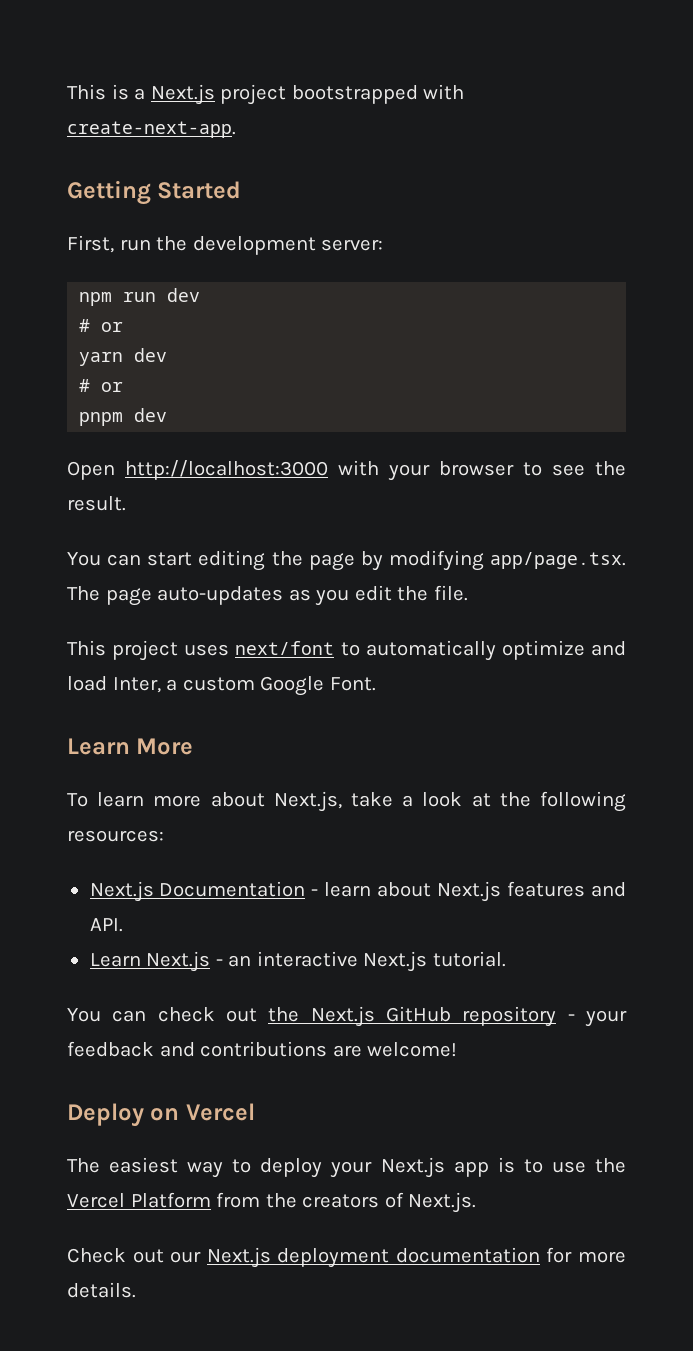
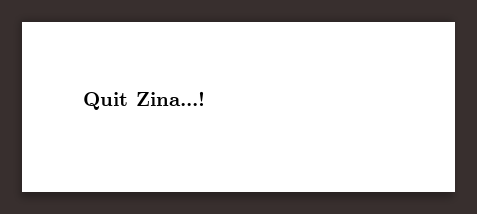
- This is a Next.js project bootstrapped with create-next-app.
- Getting Started
- First, run the development server:
- npm run dev
- # or
- yarn dev
- # or
- pnpm dev
- Open http://localhost:3000 with your browser to see the result.
- You can start editing the page by modifying app/page.tsx. The page auto-updates as you edit the file.
- This project uses next/font to automatically optimize and load Inter, a custom Google Font.
- Learn More
- To learn more about Next.js, take a look at the following resources:
- Next.js Documentation - learn about Next.js features and API.
- Learn Next.js - an interactive Next.js tutorial.
- You can check out the Next.js GitHub repository - your feedback and contributions are welcome!
- Deploy on Vercel
- The easiest way to deploy your Next.js app is to use the Vercel Platform from the creators of Next.js.
- Check out our Next.js deployment documentation for more details.
+ Quit Zina...!

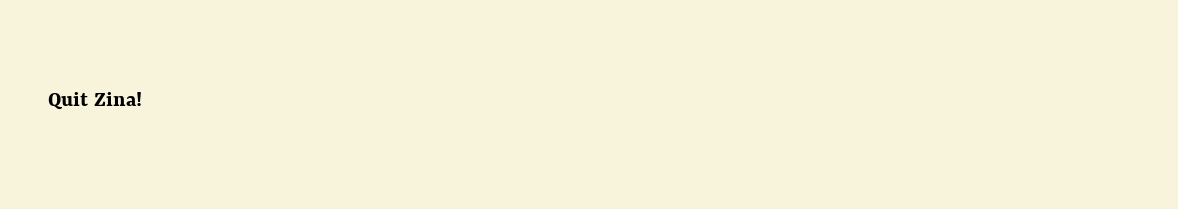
- Quit Zina...!
+ Quit Zina!

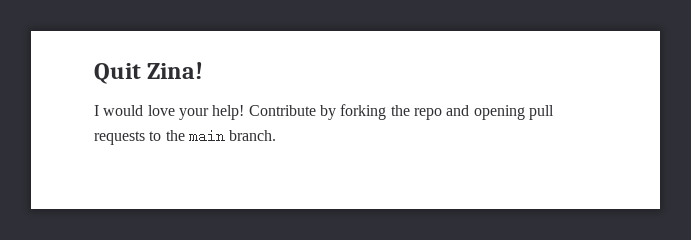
+ I would love your help! Contribute by forking the repo and opening pull requests to the main branch.

